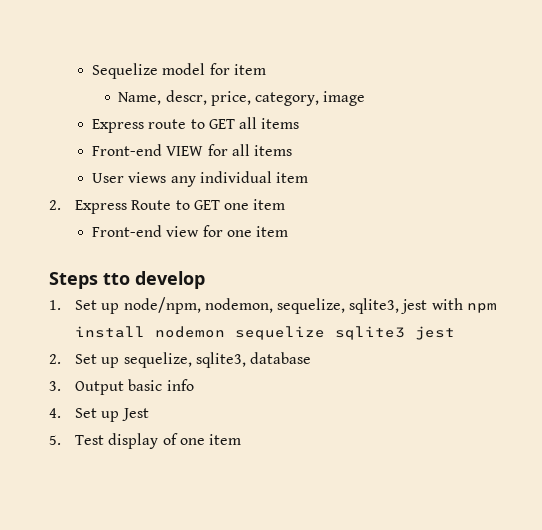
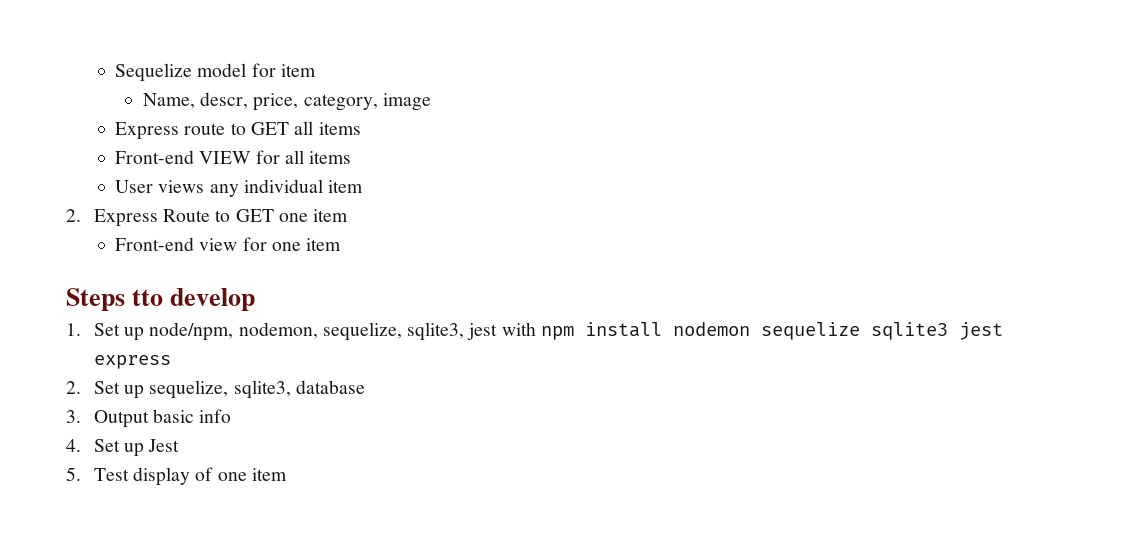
- 1. Set up node/npm, nodemon, sequelize, sqlite3, jest with npm install nodemon sequelize sqlite3 jest
+ 1. Set up node/npm, nodemon, sequelize, sqlite3, jest with npm install nodemon sequelize sqlite3 jest express

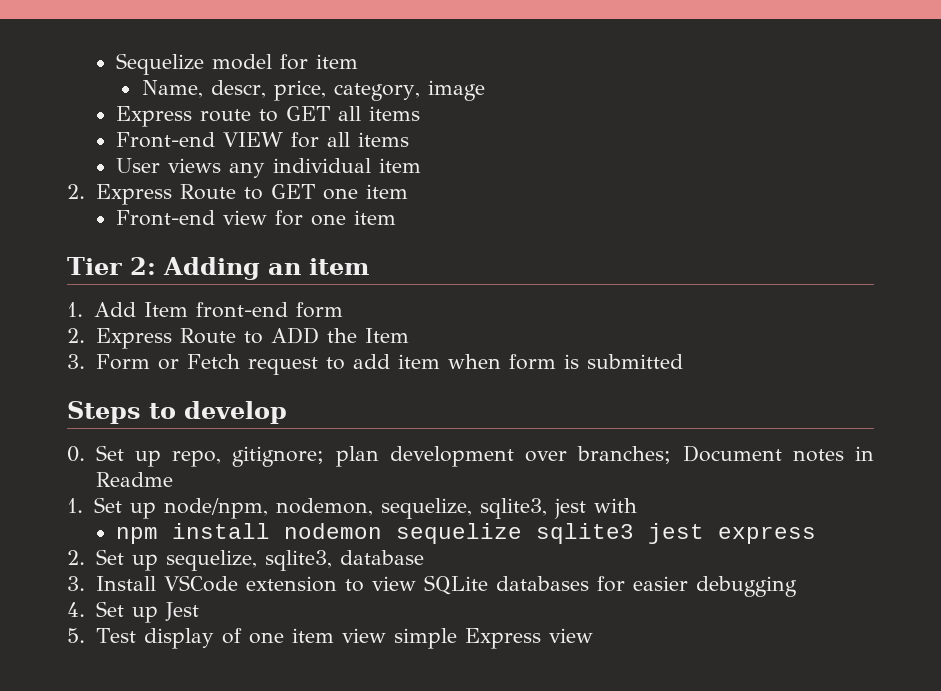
+ Tier 2: Adding an item
+ 1. Add Item front-end form
+ 2. Express Route to ADD the Item
+ 3. Form or Fetch request to add item when form is submitted
- Steps tto develop
+ Steps to develop
+ 0. Set up repo, gitignore; plan development over branches; Document notes in Readme
- 1. Set up node/npm, nodemon, sequelize, sqlite3, jest with npm install nodemon sequelize sqlite3 jest express
+ 1. Set up node/npm, nodemon, sequelize, sqlite3, jest with
+ npm install nodemon sequelize sqlite3 jest express
- 3. Output basic info
+ 3. Install VSCode extension to view SQLite databases for easier debugging
- 5. Test display of one item
+ 5. Test display of one item view simple Express view

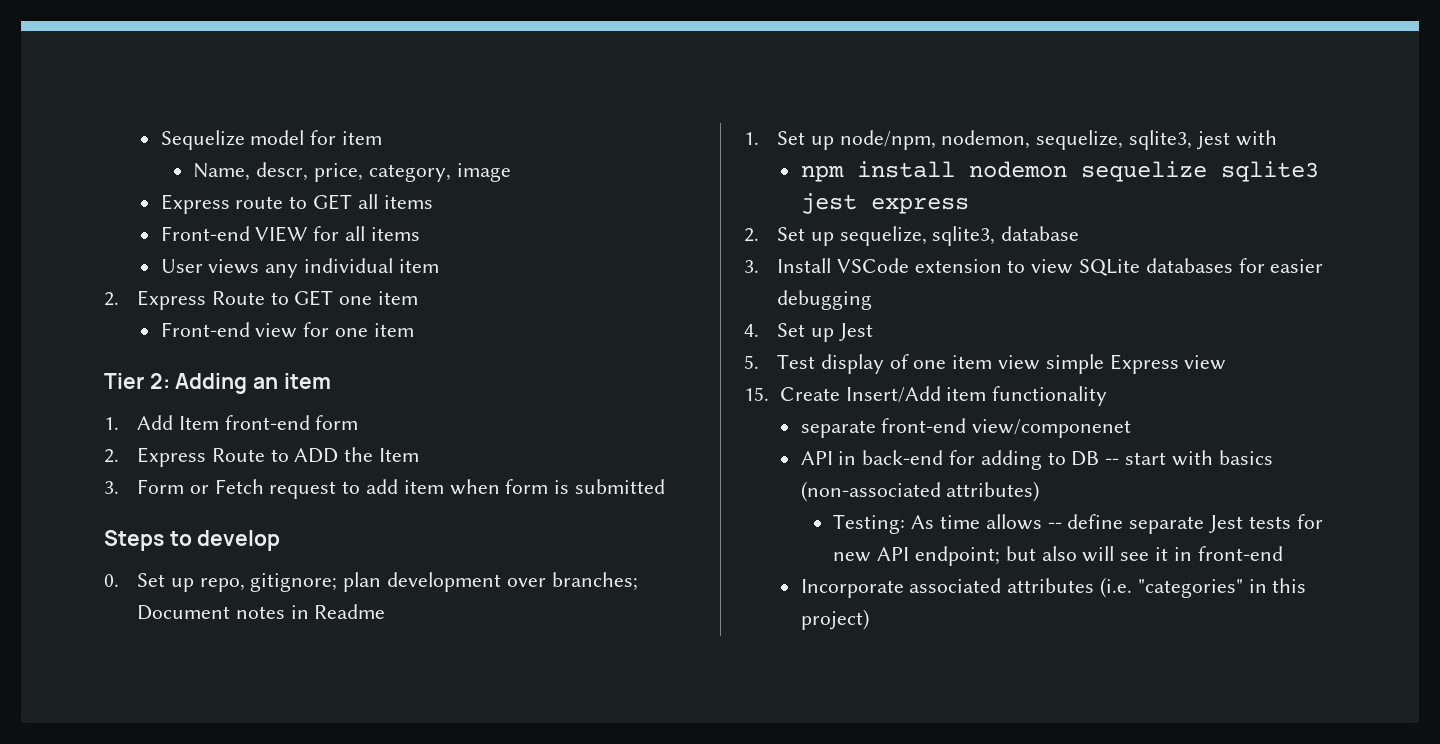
+ 15. Create Insert/Add item functionality
+ separate front-end view/componenet
+ API in back-end for adding to DB -- start with basics (non-associated attributes)
+ Testing: As time allows -- define separate Jest tests for new API endpoint; but also will see it in front-end
+ Incorporate associated attributes (i.e. "categories" in this project)

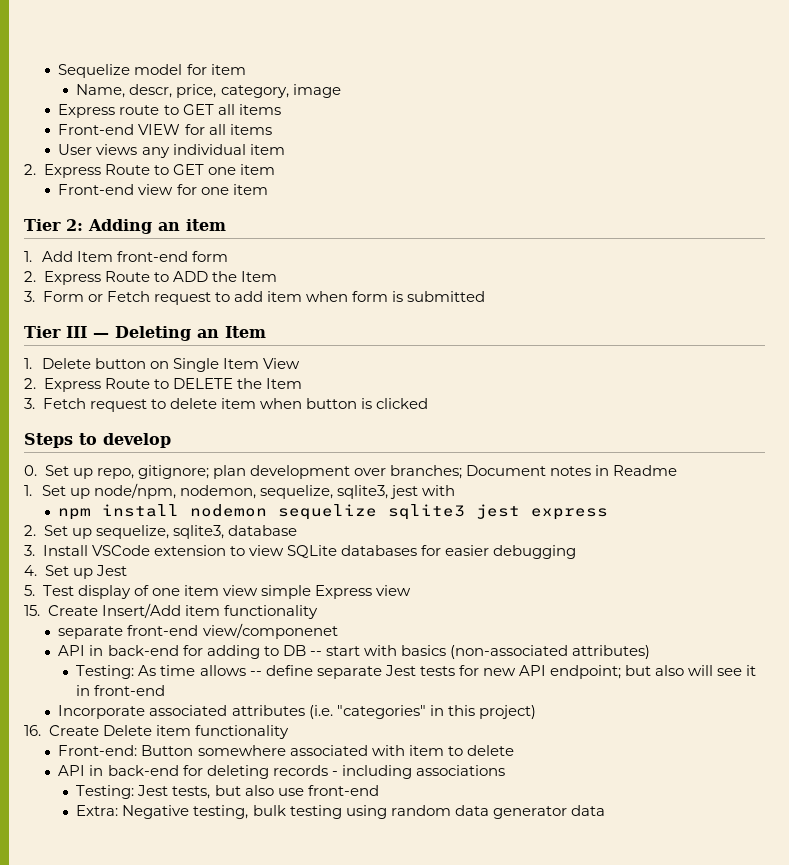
+ Tier III — Deleting an Item
+ 1. Delete button on Single Item View
+ 2. Express Route to DELETE the Item
+ 3. Fetch request to delete item when button is clicked
+ 16. Create Delete item functionality
+ Front-end: Button somewhere associated with item to delete
+ API in back-end for deleting records - including associations
+ Testing: Jest tests, but also use front-end
+ Extra: Negative testing, bulk testing using random data generator data

